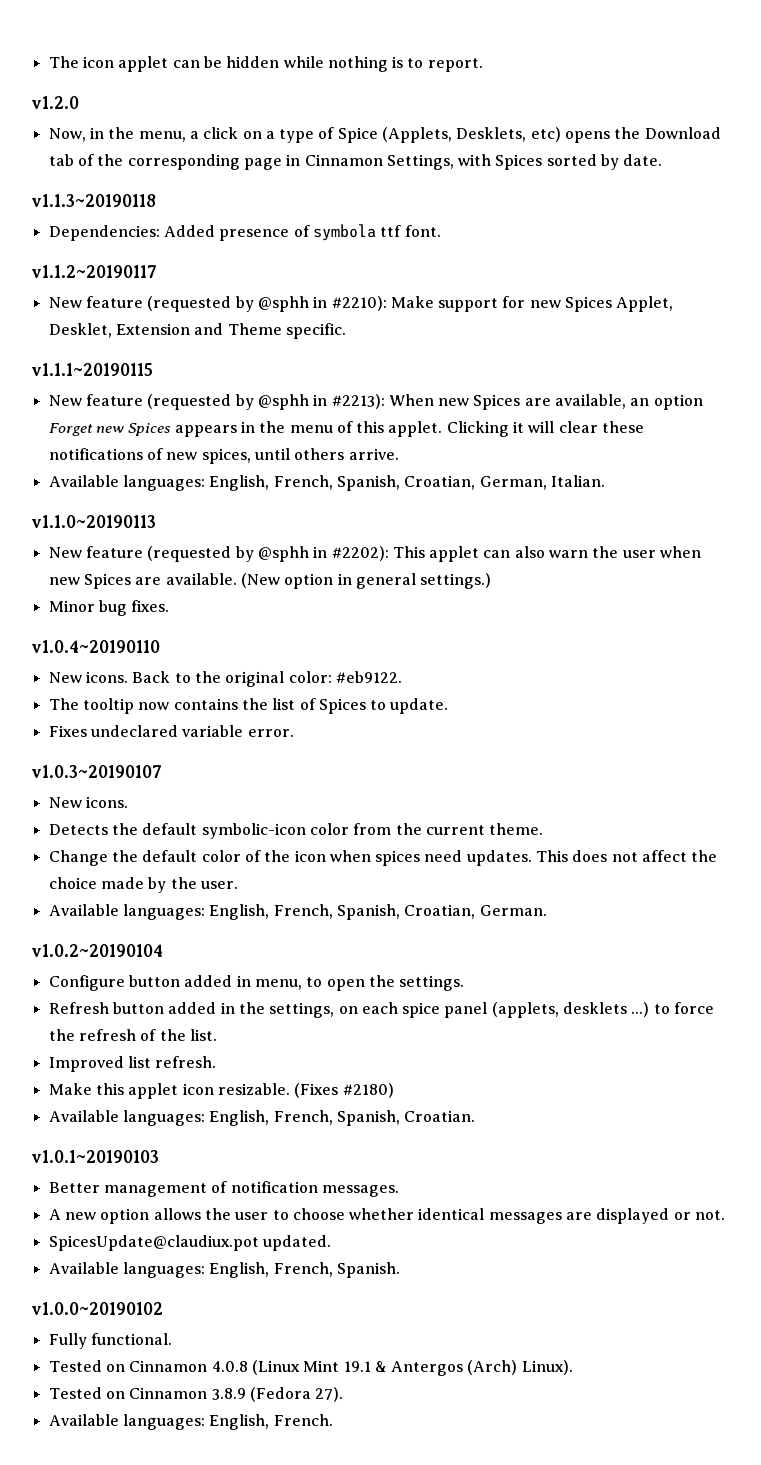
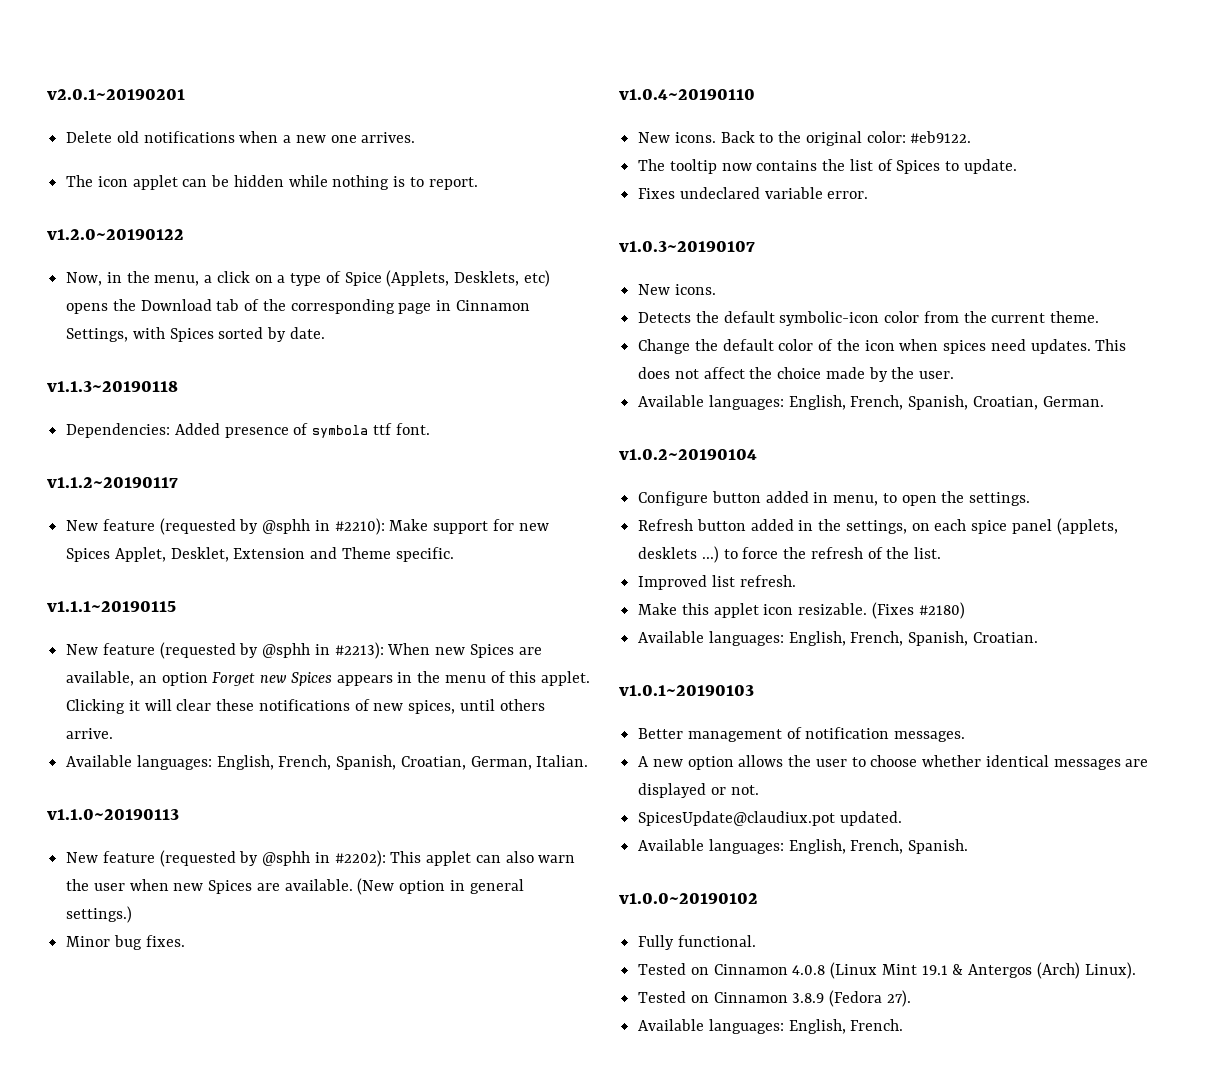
+ v2.0.1~20190201
+ Delete old notifications when a new one arrives.
- v1.2.0
+ v1.2.0~20190122

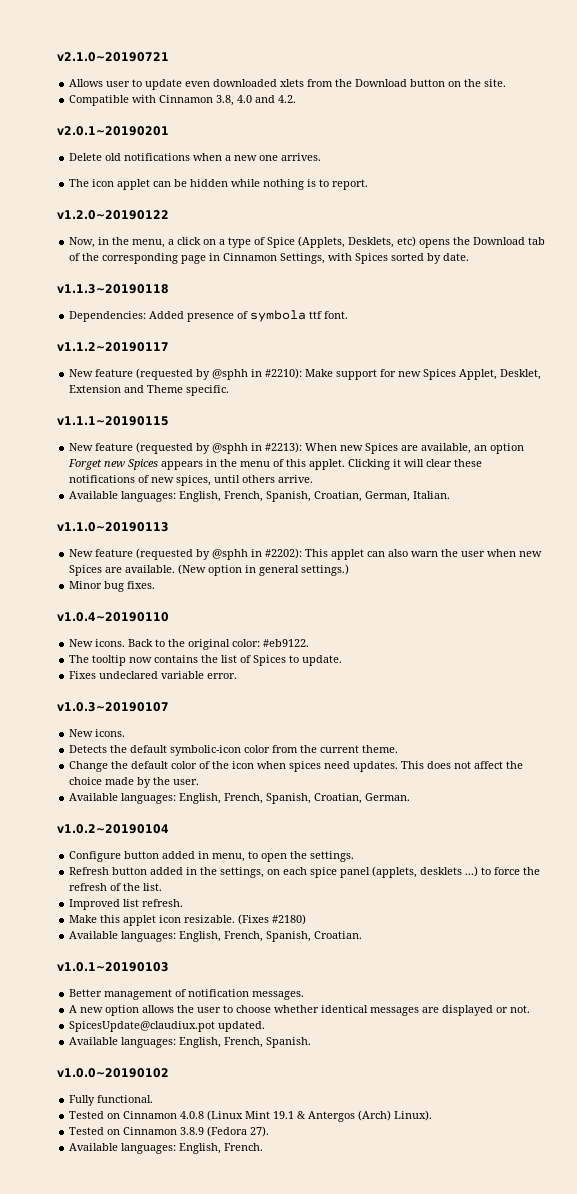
+ v2.1.0~20190721
+ Allows user to update even downloaded xlets from the Download button on the site.
+ Compatible with Cinnamon 3.8, 4.0 and 4.2.

